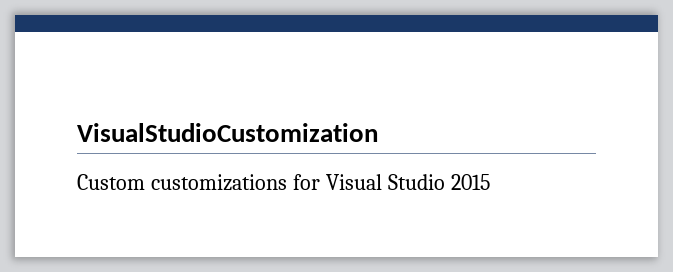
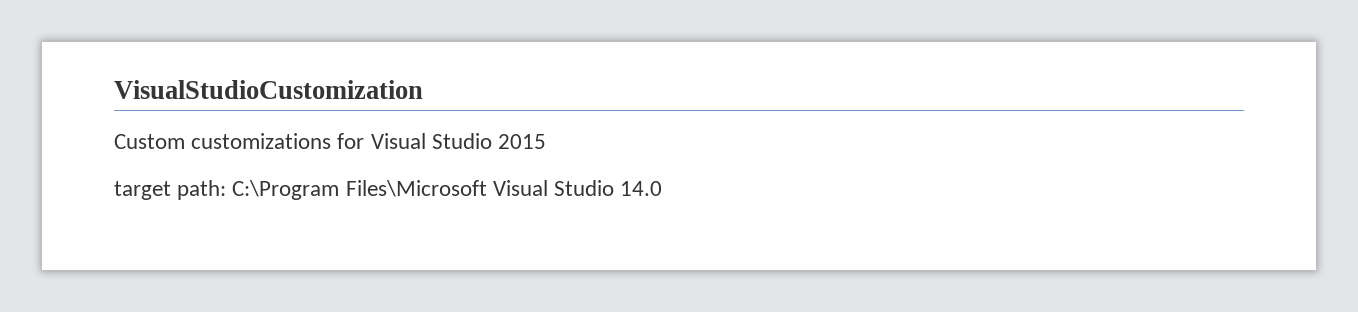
+ target path: C:\Program Files\Microsoft Visual Studio 14.0

